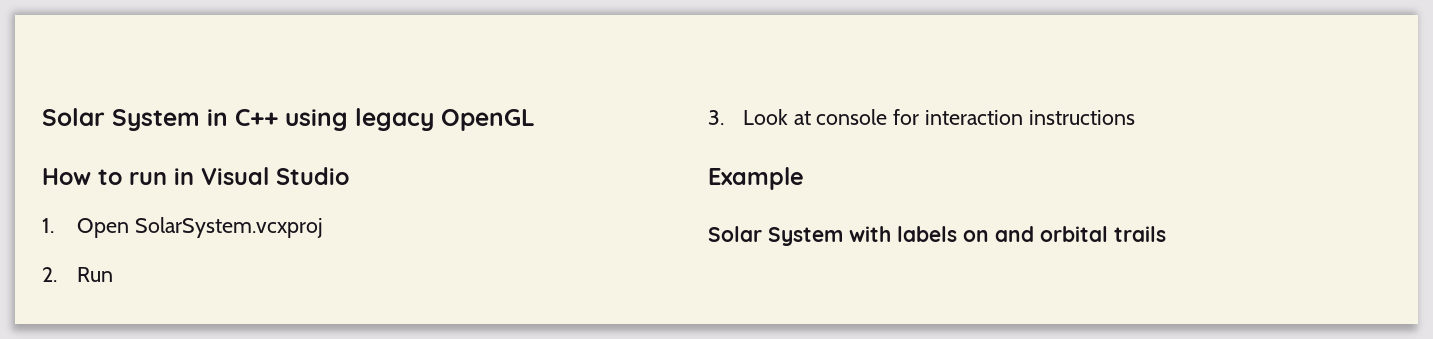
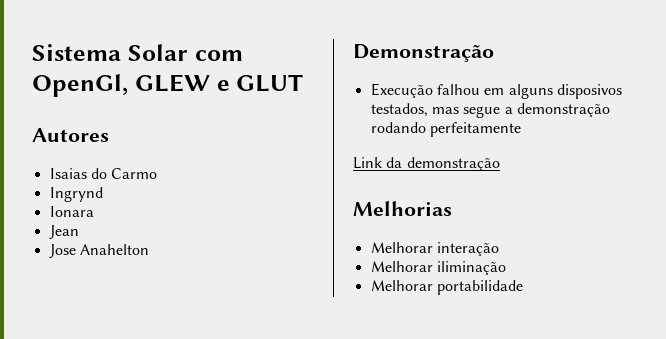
- Solar System in C++ using legacy OpenGL
- How to run in Visual Studio
- 1. Open SolarSystem.vcxproj
- 2. Run
- 3. Look at console for interaction instructions
- Example
- Solar System with labels on and orbital trails
+ Sistema Solar com OpenGl, GLEW e GLUT
+ Autores
+ Isaias do Carmo
+ Ingrynd
+ Ionara
+ Jean
+ Jose Anahelton
+ Demonstração
+ Execução falhou em alguns disposivos testados, mas segue a demonstração rodando perfeitamente
+ Link da demonstração
+ Melhorias
+ Melhorar interação
+ Melhorar iliminação
+ Melhorar portabilidade

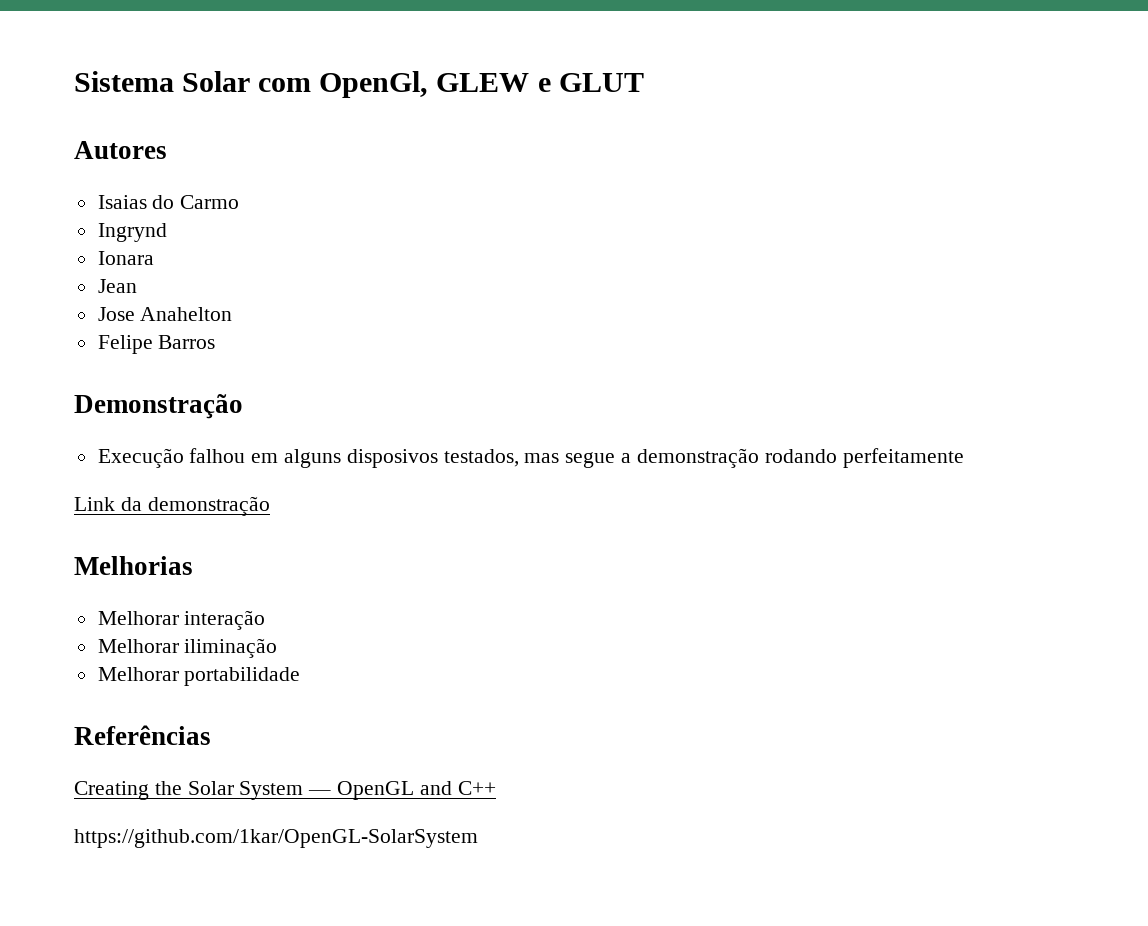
+ Felipe Barros
+ Referências
+ Creating the Solar System — OpenGL and C++
+ https://github.com/1kar/OpenGL-SolarSystem

